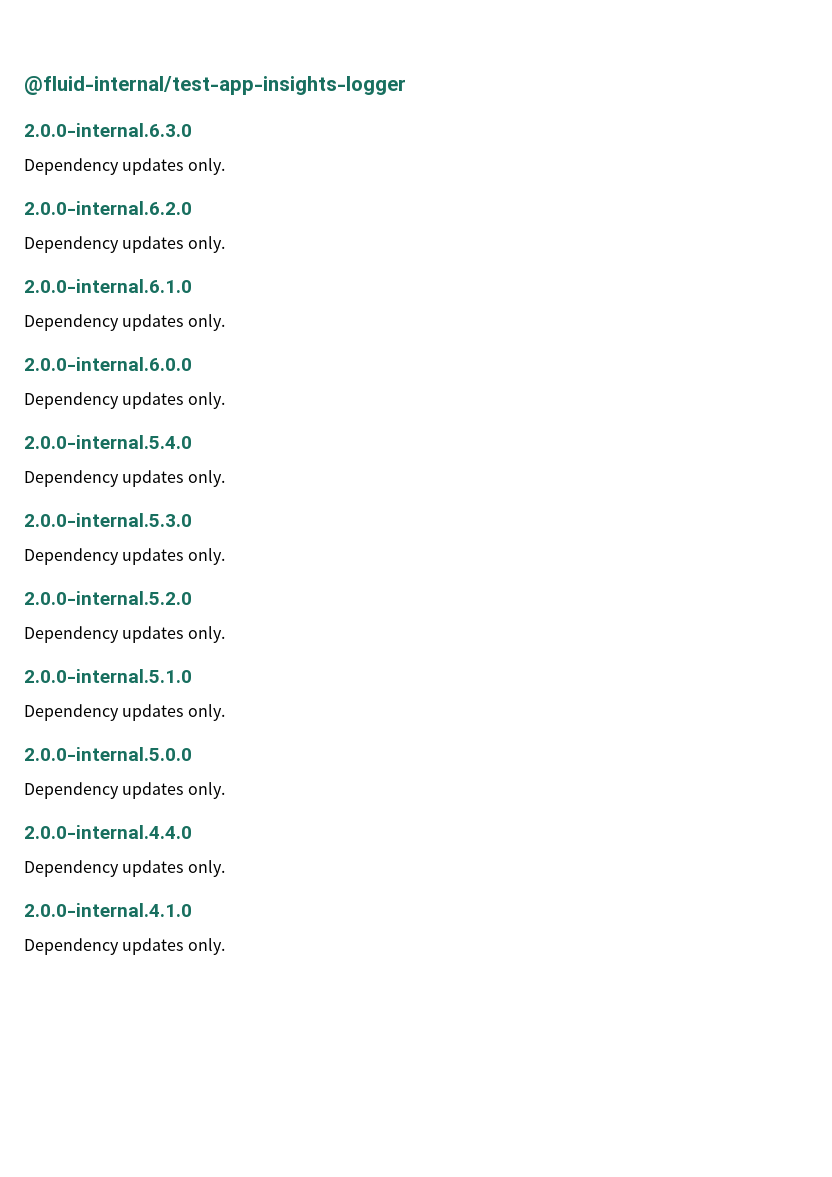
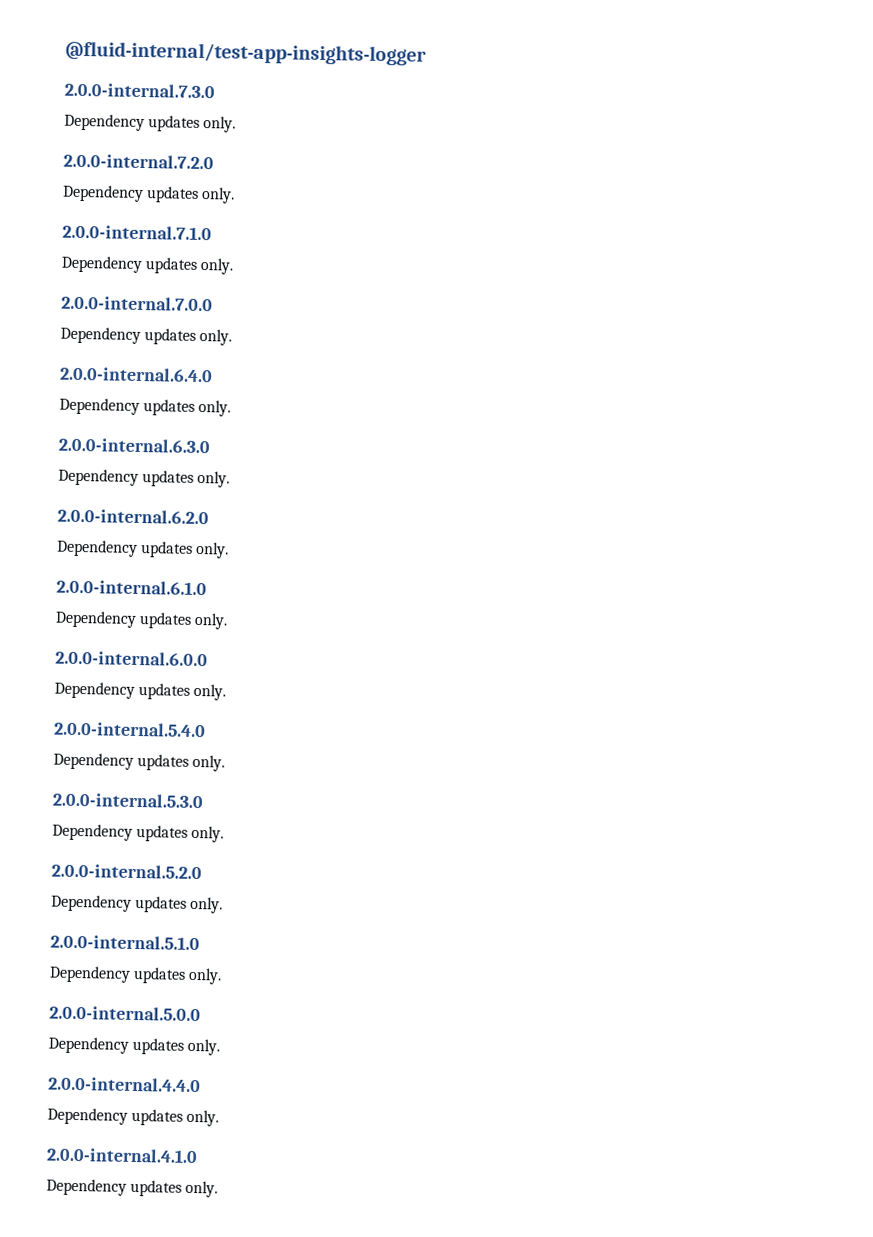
+ 2.0.0-internal.7.3.0
+ Dependency updates only.
+ 2.0.0-internal.7.2.0
+ Dependency updates only.
+ 2.0.0-internal.7.1.0
+ Dependency updates only.
+ 2.0.0-internal.7.0.0
+ Dependency updates only.
+ 2.0.0-internal.6.4.0
+ Dependency updates only.

